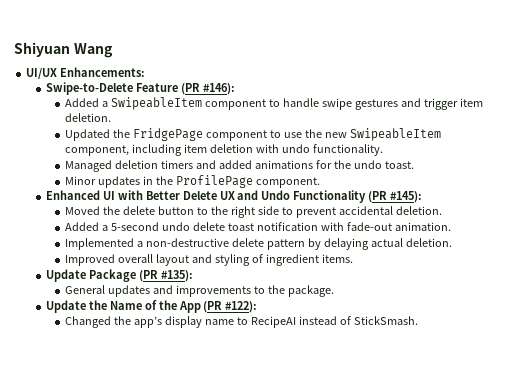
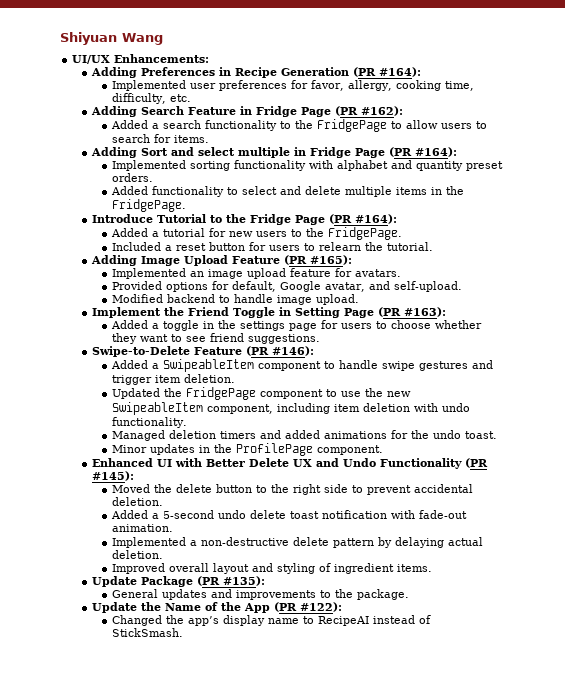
+ Adding Preferences in Recipe Generation (PR #164):
+ Implemented user preferences for favor, allergy, cooking time, difficulty, etc.
+ Adding Search Feature in Fridge Page (PR #162):
+ Added a search functionality to the FridgePage to allow users to search for items.
+ Adding Sort and select multiple in Fridge Page (PR #164):
+ Implemented sorting functionality with alphabet and quantity preset orders.
+ Added functionality to select and delete multiple items in the FridgePage.
+ Introduce Tutorial to the Fridge Page (PR #164):
+ Added a tutorial for new users to the FridgePage.
+ Included a reset button for users to relearn the tutorial.
+ Adding Image Upload Feature (PR #165):
+ Implemented an image upload feature for avatars.
+ Provided options for default, Google avatar, and self-upload.
+ Modified backend to handle image upload.
+ Implement the Friend Toggle in Setting Page (PR #163):
+ Added a toggle in the settings page for users to choose whether they want to see friend suggestions.

